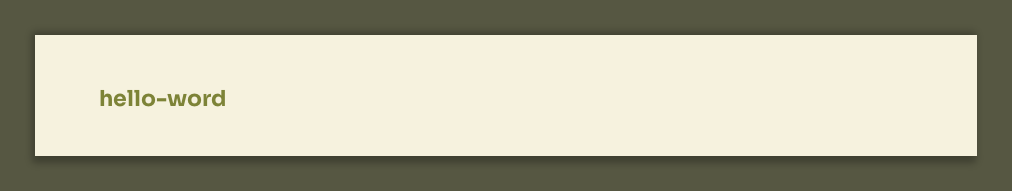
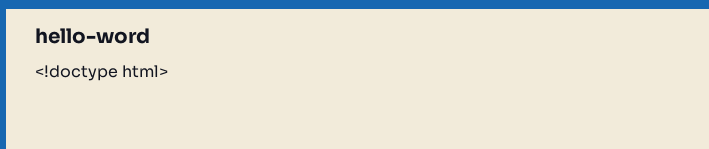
+ <!doctype html>

